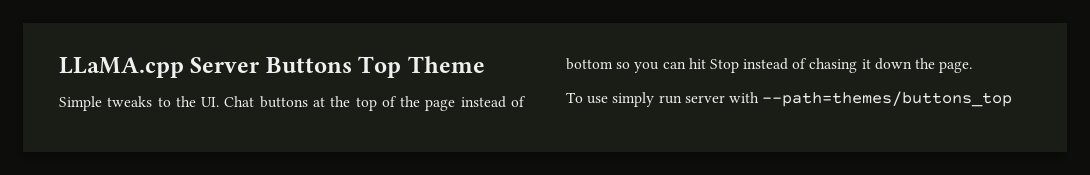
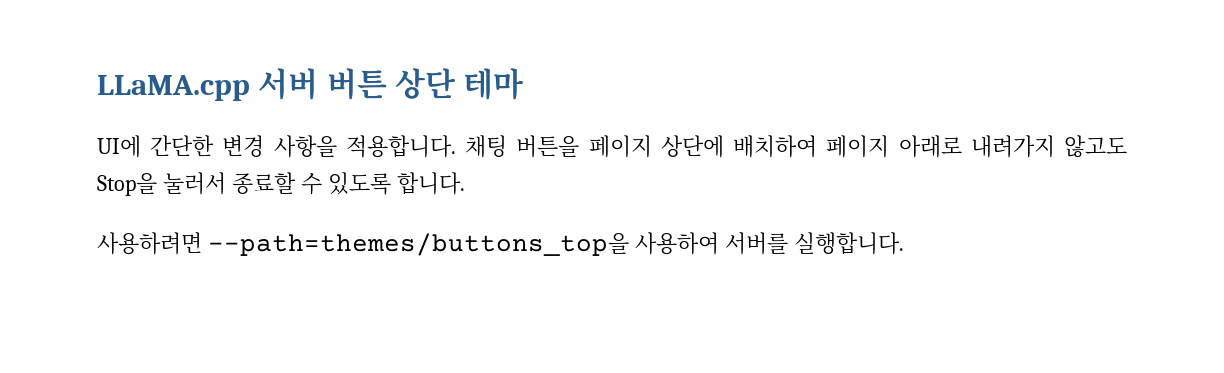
- LLaMA.cpp Server Buttons Top Theme
- Simple tweaks to the UI. Chat buttons at the top of the page instead of bottom so you can hit Stop instead of chasing it down the page.
- To use simply run server with --path=themes/buttons_top
+ LLaMA.cpp 서버 버튼 상단 테마
+ UI에 간단한 변경 사항을 적용합니다. 채팅 버튼을 페이지 상단에 배치하여 페이지 아래로 내려가지 않고도 Stop을 눌러서 종료할 수 있도록 합니다.
+ 사용하려면 --path=themes/buttons_top을 사용하여 서버를 실행합니다.

